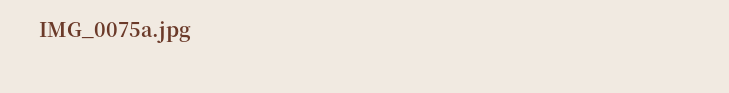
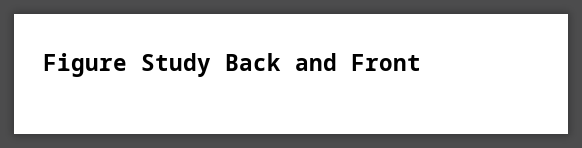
- IMG_0075a.jpg
+ Figure Study Back and Front

